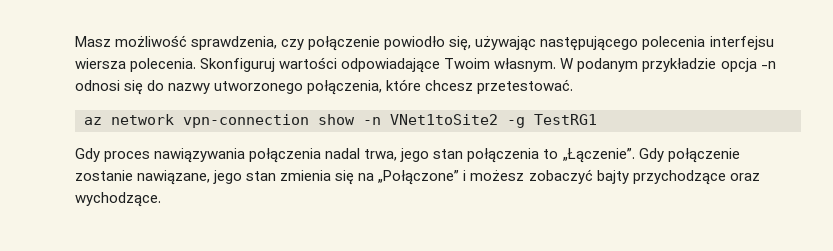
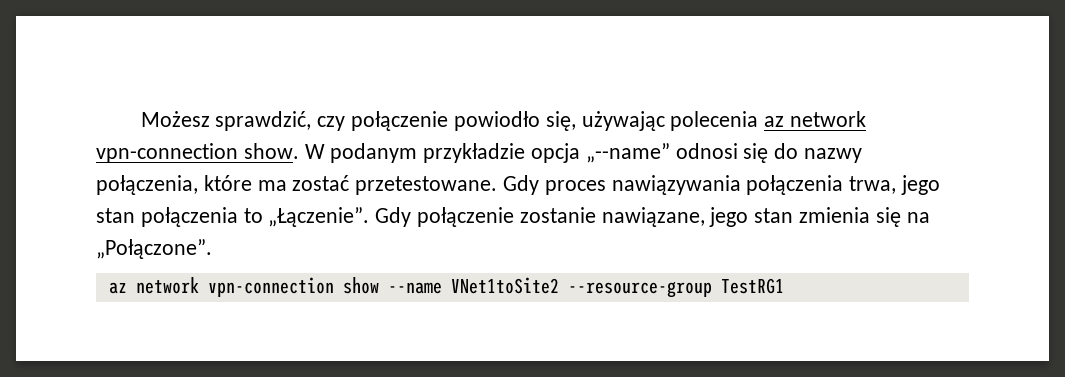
- Masz możliwość sprawdzenia, czy połączenie powiodło się, używając następującego polecenia interfejsu wiersza polecenia. Skonfiguruj wartości odpowiadające Twoim własnym.
+ Możesz sprawdzić, czy połączenie powiodło się, używając polecenia az network vpn-connection show.
- W podanym przykładzie opcja -n odnosi się do nazwy utworzonego połączenia, które chcesz przetestować.
- az network vpn-connection show -n VNet1toSite2 -g TestRG1
- Gdy proces nawiązywania połączenia nadal trwa, jego stan połączenia to „Łączenie”.
+ W podanym przykładzie opcja „--name” odnosi się do nazwy połączenia, które ma zostać przetestowane. Gdy proces nawiązywania połączenia trwa, jego stan połączenia to „Łączenie”.
- Gdy połączenie zostanie nawiązane, jego stan zmienia się na „Połączone” i możesz zobaczyć bajty przychodzące oraz wychodzące.
+ Gdy połączenie zostanie nawiązane, jego stan zmienia się na „Połączone”.
+ az network vpn-connection show --name VNet1toSite2 --resource-group TestRG1

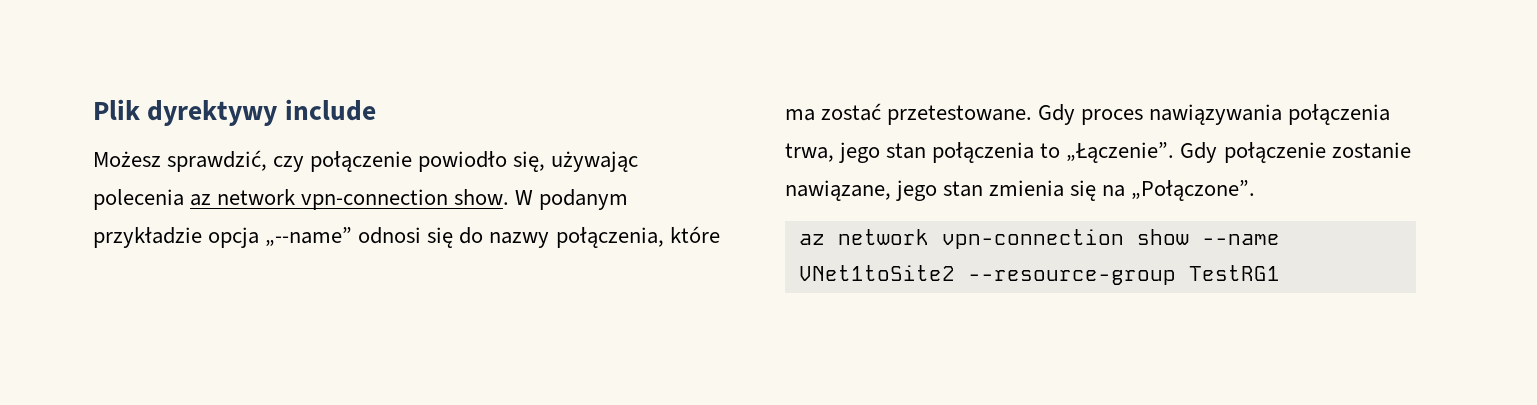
+ Plik dyrektywy include

